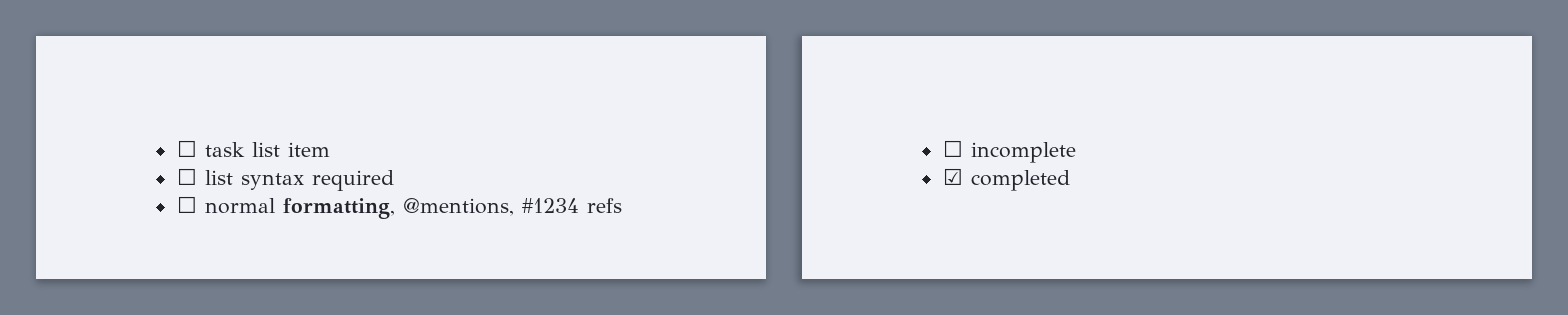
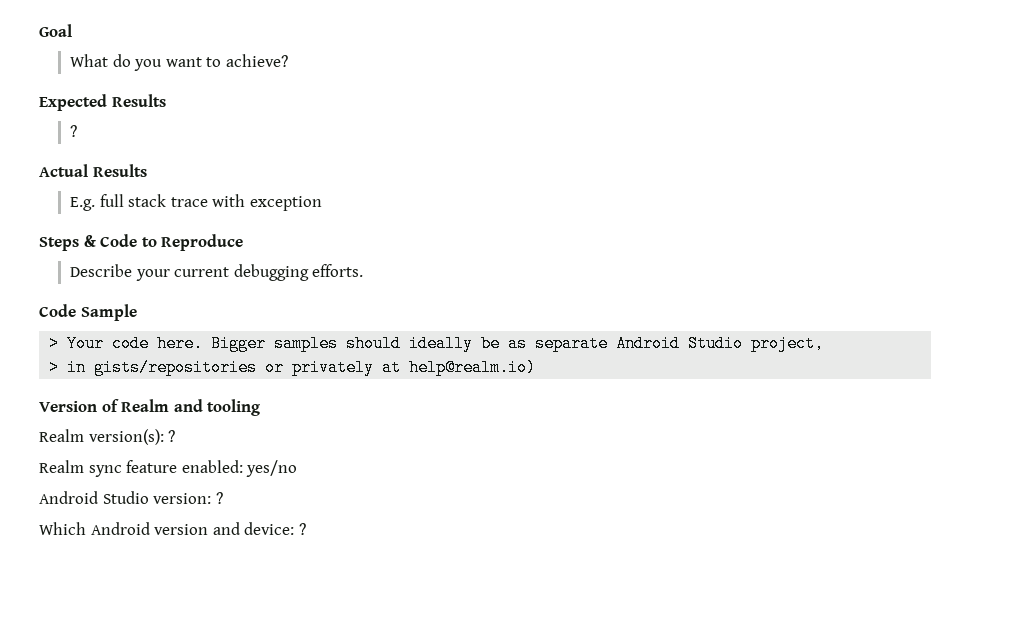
- ☐ task list item
- ☐ list syntax required
- ☐ normal formatting, @mentions, #1234 refs
- ☐ incomplete
- ☑ completed
+ Goal
+ What do you want to achieve?
+ Expected Results
+ ?
+ Actual Results
+ E.g. full stack trace with exception
+ Steps & Code to Reproduce
+ Describe your current debugging efforts.
+ Code Sample
+ > Your code here. Bigger samples should ideally be as separate Android Studio project,
+ > in gists/repositories or privately at help@realm.io)
+ Version of Realm and tooling
+ Realm version(s): ?
+ Realm sync feature enabled: yes/no
+ Android Studio version: ?
+ Which Android version and device: ?

